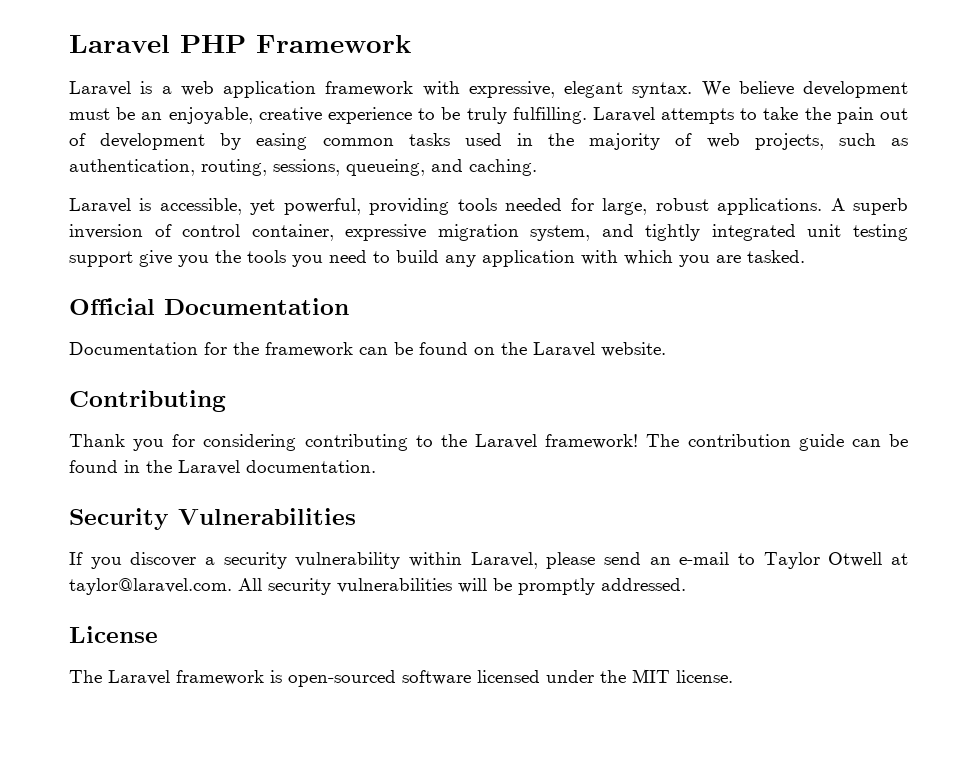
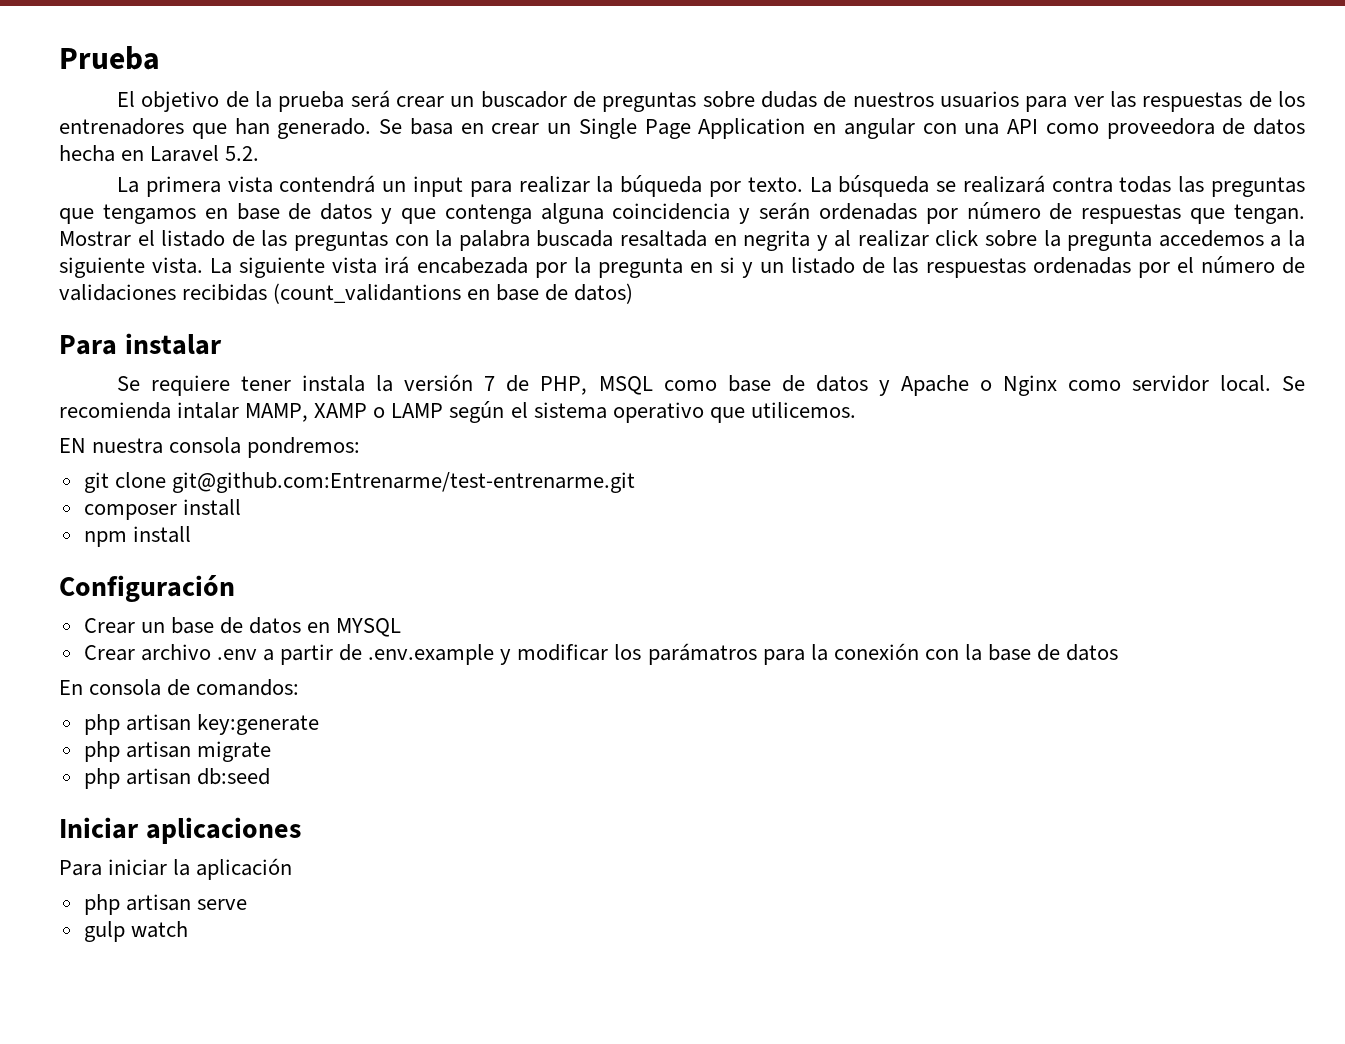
- Laravel PHP Framework
- Laravel is a web application framework with expressive, elegant syntax. We believe development must be an enjoyable, creative experience to be truly fulfilling. Laravel attempts to take the pain out of development by easing common tasks used in the majority of web projects, such as authentication, routing, sessions, queueing, and caching.
- Laravel is accessible, yet powerful, providing tools needed for large, robust applications. A superb inversion of control container, expressive migration system, and tightly integrated unit testing support give you the tools you need to build any application with which you are tasked.
- Official Documentation
- Documentation for the framework can be found on the Laravel website.
- Contributing
- Thank you for considering contributing to the Laravel framework! The contribution guide can be found in the Laravel documentation.
- Security Vulnerabilities
- If you discover a security vulnerability within Laravel, please send an e-mail to Taylor Otwell at taylor@laravel.com. All security vulnerabilities will be promptly addressed.
- License
- The Laravel framework is open-sourced software licensed under the MIT license.
+ Prueba
+ El objetivo de la prueba será crear un buscador de preguntas sobre dudas de nuestros usuarios para ver las respuestas de los entrenadores que han generado. Se basa en crear un Single Page Application en angular con una API como proveedora de datos hecha en Laravel 5.2.
+ La primera vista contendrá un input para realizar la búqueda por texto. La búsqueda se realizará contra todas las preguntas que tengamos en base de datos y que contenga alguna coincidencia y serán ordenadas por número de respuestas que tengan. Mostrar el listado de las preguntas con la palabra buscada resaltada en negrita y al realizar click sobre la pregunta accedemos a la siguiente vista. La siguiente vista irá encabezada por la pregunta en si y un listado de las respuestas ordenadas por el número de validaciones recibidas (count_validantions en base de datos)
+ Para instalar
+ Se requiere tener instala la versión 7 de PHP, MSQL como base de datos y Apache o Nginx como servidor local. Se recomienda intalar MAMP, XAMP o LAMP según el sistema operativo que utilicemos.
+ EN nuestra consola pondremos:
+ git clone git@github.com:Entrenarme/test-entrenarme.git
+ composer install
+ npm install
+ Configuración
+ Crear un base de datos en MYSQL
+ Crear archivo .env a partir de .env.example y modificar los parámatros para la conexión con la base de datos
+ En consola de comandos:
+ php artisan key:generate
+ php artisan migrate
+ php artisan db:seed
+ Iniciar aplicaciones
+ Para iniciar la aplicación
+ php artisan serve
+ gulp watch

